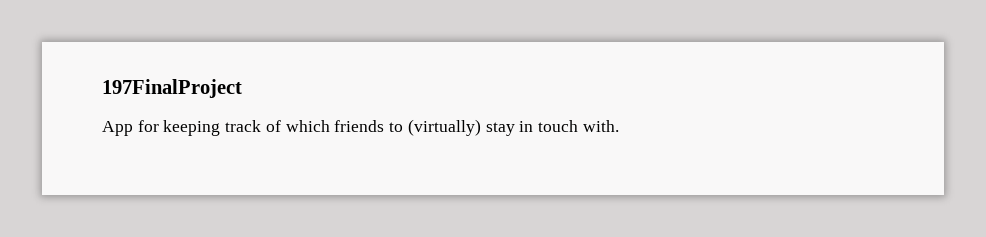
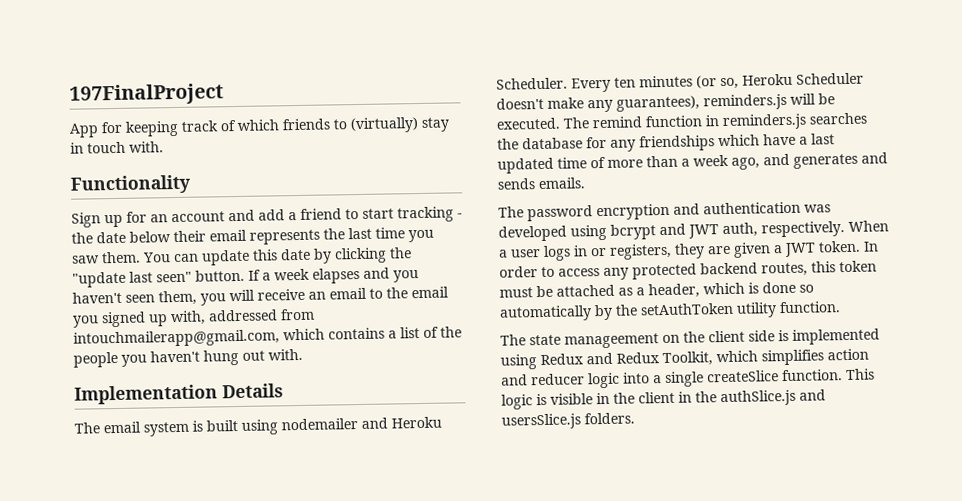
+ Functionality
+ Sign up for an account and add a friend to start tracking - the date below their email represents the last time you saw them. You can update this date by clicking the "update last seen" button. If a week elapses and you haven't seen them, you will receive an email to the email you signed up with, addressed from intouchmailerapp@gmail.com, which contains a list of the people you haven't hung out with.
+ Implementation Details
+ The email system is built using nodemailer and Heroku Scheduler. Every ten minutes (or so, Heroku Scheduler doesn't make any guarantees), reminders.js will be executed. The remind function in reminders.js searches the database for any friendships which have a last updated time of more than a week ago, and generates and sends emails.
+ The password encryption and authentication was developed using bcrypt and JWT auth, respectively. When a user logs in or registers, they are given a JWT token. In order to access any protected backend routes, this token must be attached as a header, which is done so automatically by the setAuthToken utility function.
+ The state manageement on the client side is implemented using Redux and Redux Toolkit, which simplifies action and reducer logic into a single createSlice function. This logic is visible in the client in the authSlice.js and usersSlice.js folders.

